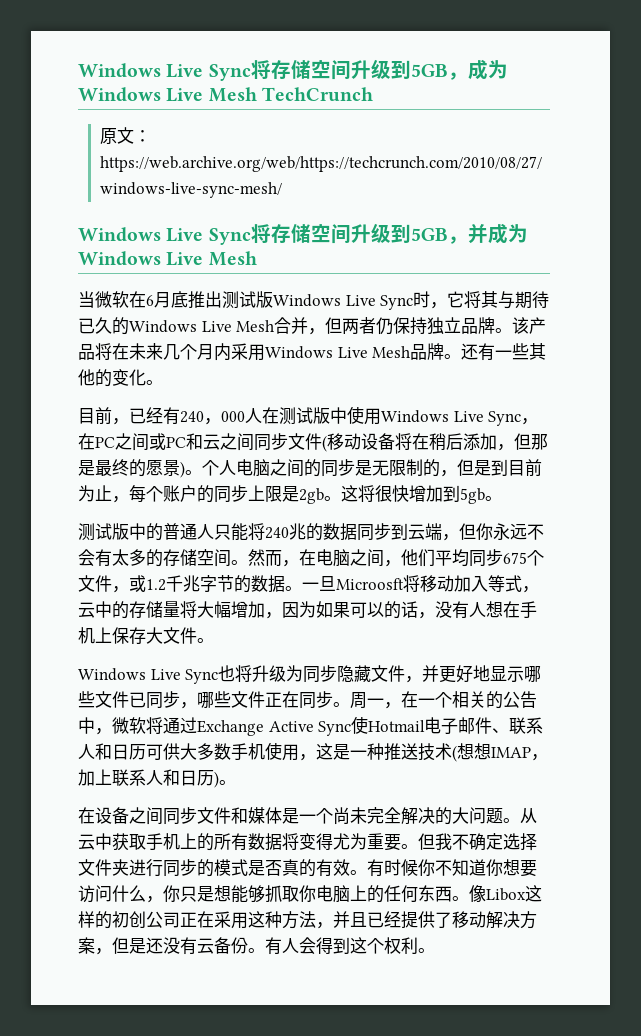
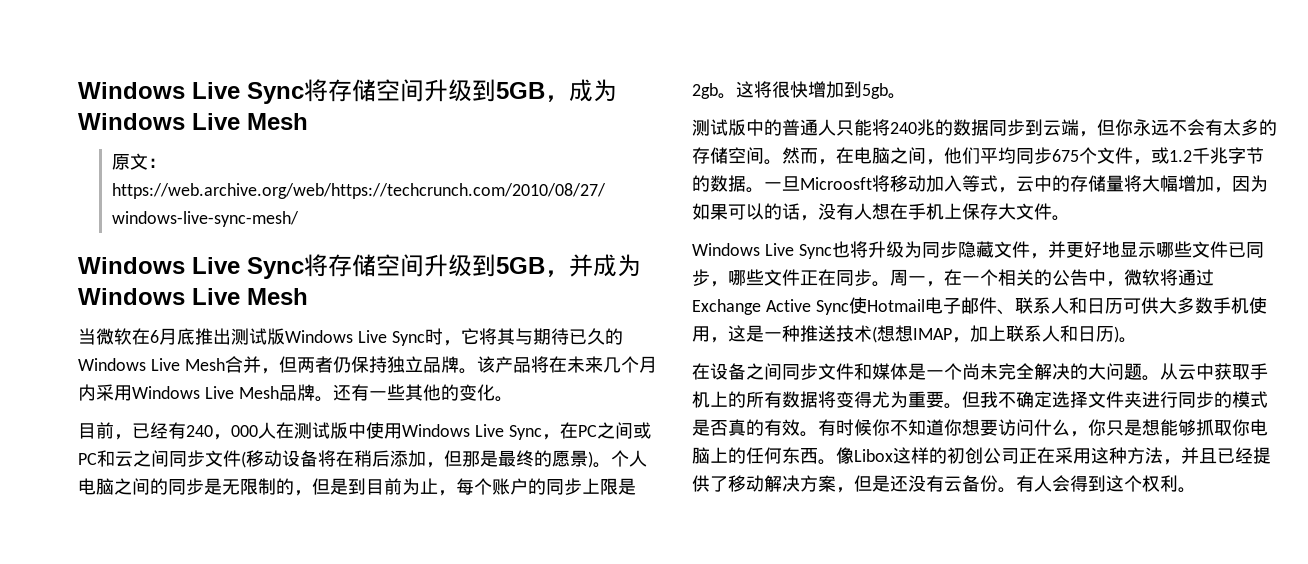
- Windows Live Sync将存储空间升级到5GB，成为Windows Live Mesh TechCrunch
+ Windows Live Sync将存储空间升级到5GB，成为Windows Live Mesh

